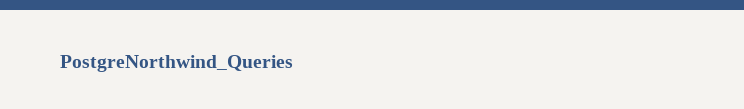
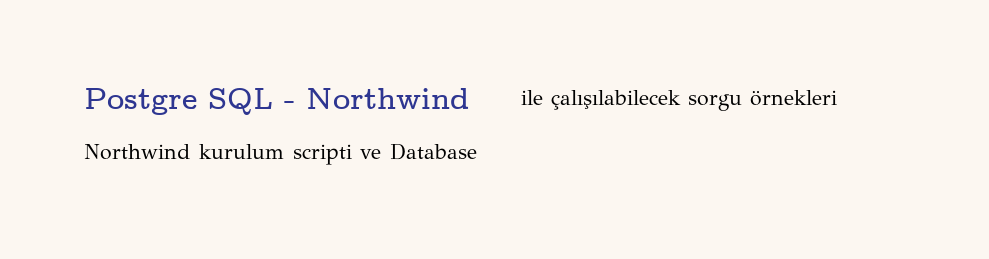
- PostgreNorthwind_Queries
+ Postgre SQL - Northwind
+ Northwind kurulum scripti ve Database ile çalışılabilecek sorgu örnekleri

